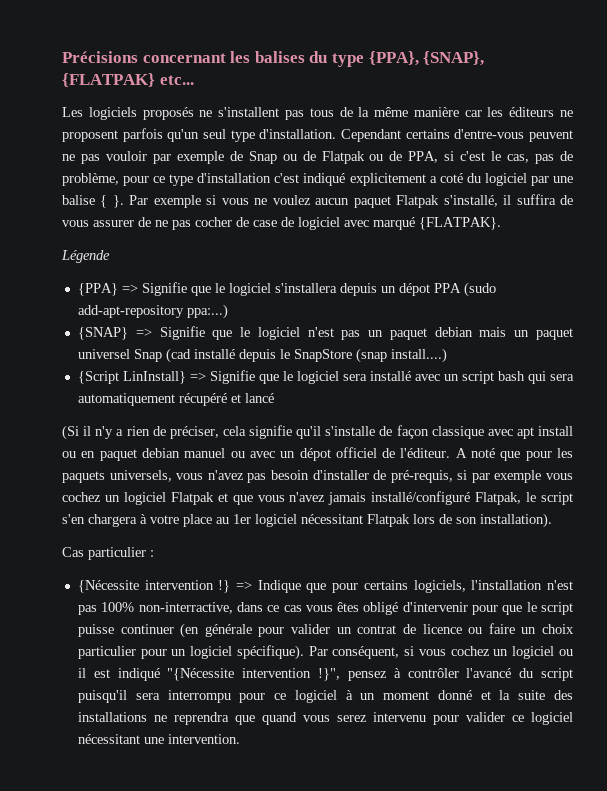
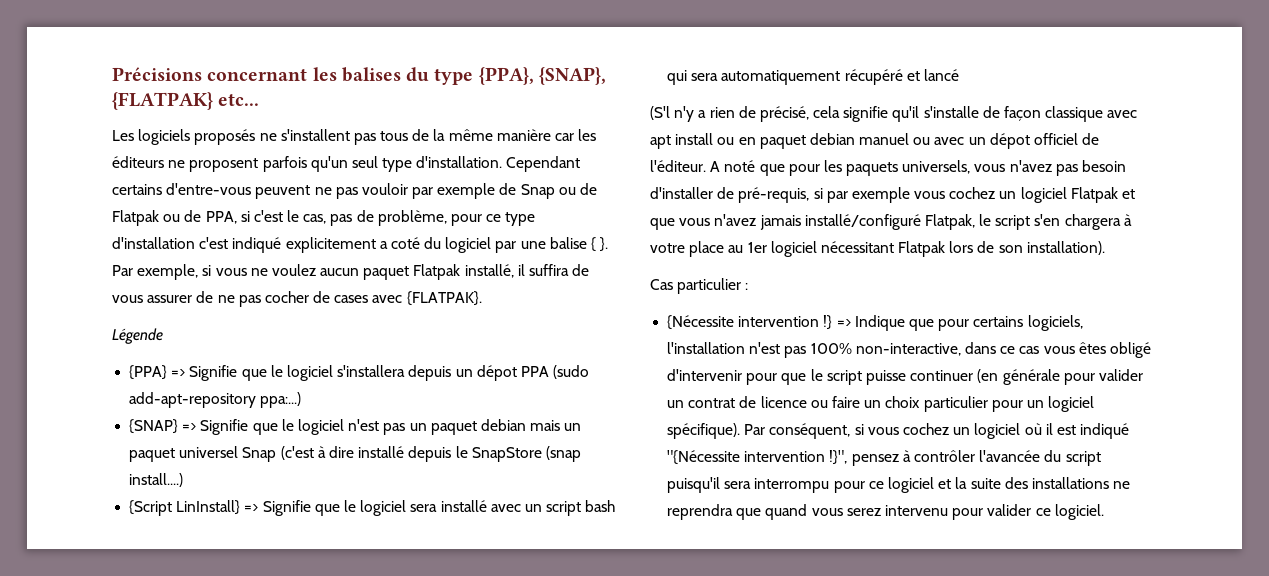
- Par exemple si vous ne voulez aucun paquet Flatpak s'installé, il suffira de vous assurer de ne pas cocher de case de logiciel avec marqué {FLATPAK}.
+ Par exemple, si vous ne voulez aucun paquet Flatpak installé, il suffira de vous assurer de ne pas cocher de cases avec {FLATPAK}.
- {SNAP} => Signifie que le logiciel n'est pas un paquet debian mais un paquet universel Snap (cad installé depuis le SnapStore (snap install....)
+ {SNAP} => Signifie que le logiciel n'est pas un paquet debian mais un paquet universel Snap (c'est à dire installé depuis le SnapStore (snap install....)
- (Si il n'y a rien de préciser, cela signifie qu'il s'installe de façon classique avec apt install ou en paquet debian manuel ou avec un dépot officiel de l'éditeur.
+ (S'l n'y a rien de précisé, cela signifie qu'il s'installe de façon classique avec apt install ou en paquet debian manuel ou avec un dépot officiel de l'éditeur.
- {Nécessite intervention !} => Indique que pour certains logiciels, l'installation n'est pas 100% non-interractive, dans ce cas vous êtes obligé d'intervenir pour que le script puisse continuer (en générale pour valider un contrat de licence ou faire un choix particulier pour un logiciel spécifique).
+ {Nécessite intervention !} => Indique que pour certains logiciels, l'installation n'est pas 100% non-interactive, dans ce cas vous êtes obligé d'intervenir pour que le script puisse continuer (en générale pour valider un contrat de licence ou faire un choix particulier pour un logiciel spécifique).
- Par conséquent, si vous cochez un logiciel ou il est indiqué "{Nécessite intervention !}", pensez à contrôler l'avancé du script puisqu'il sera interrompu pour ce logiciel à un moment donné et la suite des installations ne reprendra que quand vous serez intervenu pour valider ce logiciel nécessitant une intervention.
+ Par conséquent, si vous cochez un logiciel où il est indiqué "{Nécessite intervention !}", pensez à contrôler l'avancée du script puisqu'il sera interrompu pour ce logiciel et la suite des installations ne reprendra que quand vous serez intervenu pour valider ce logiciel.

